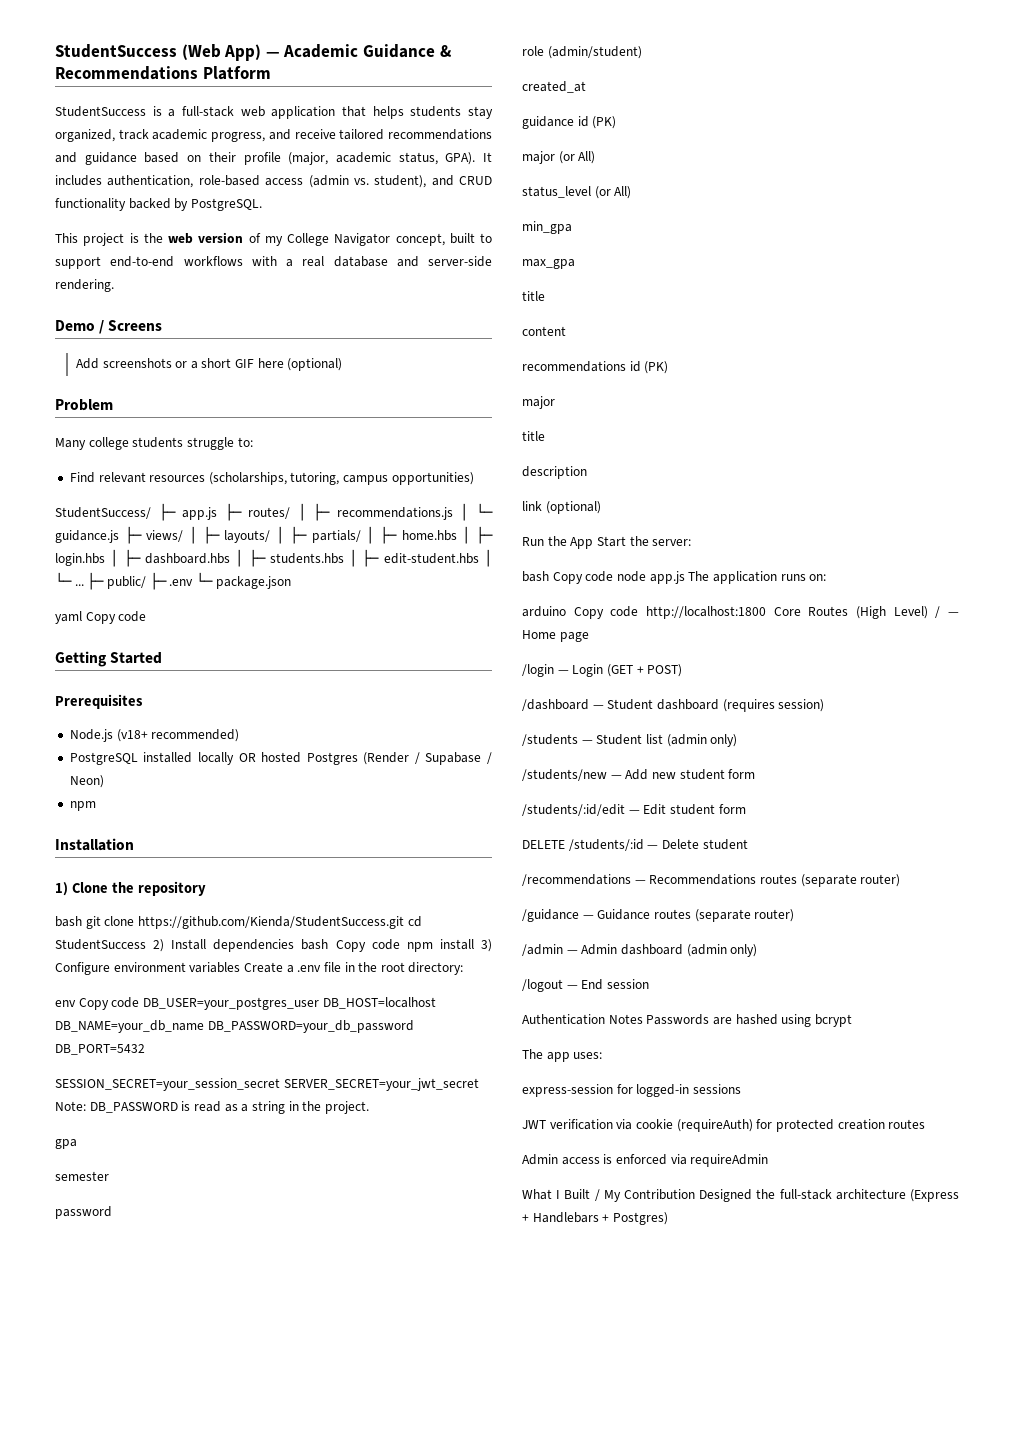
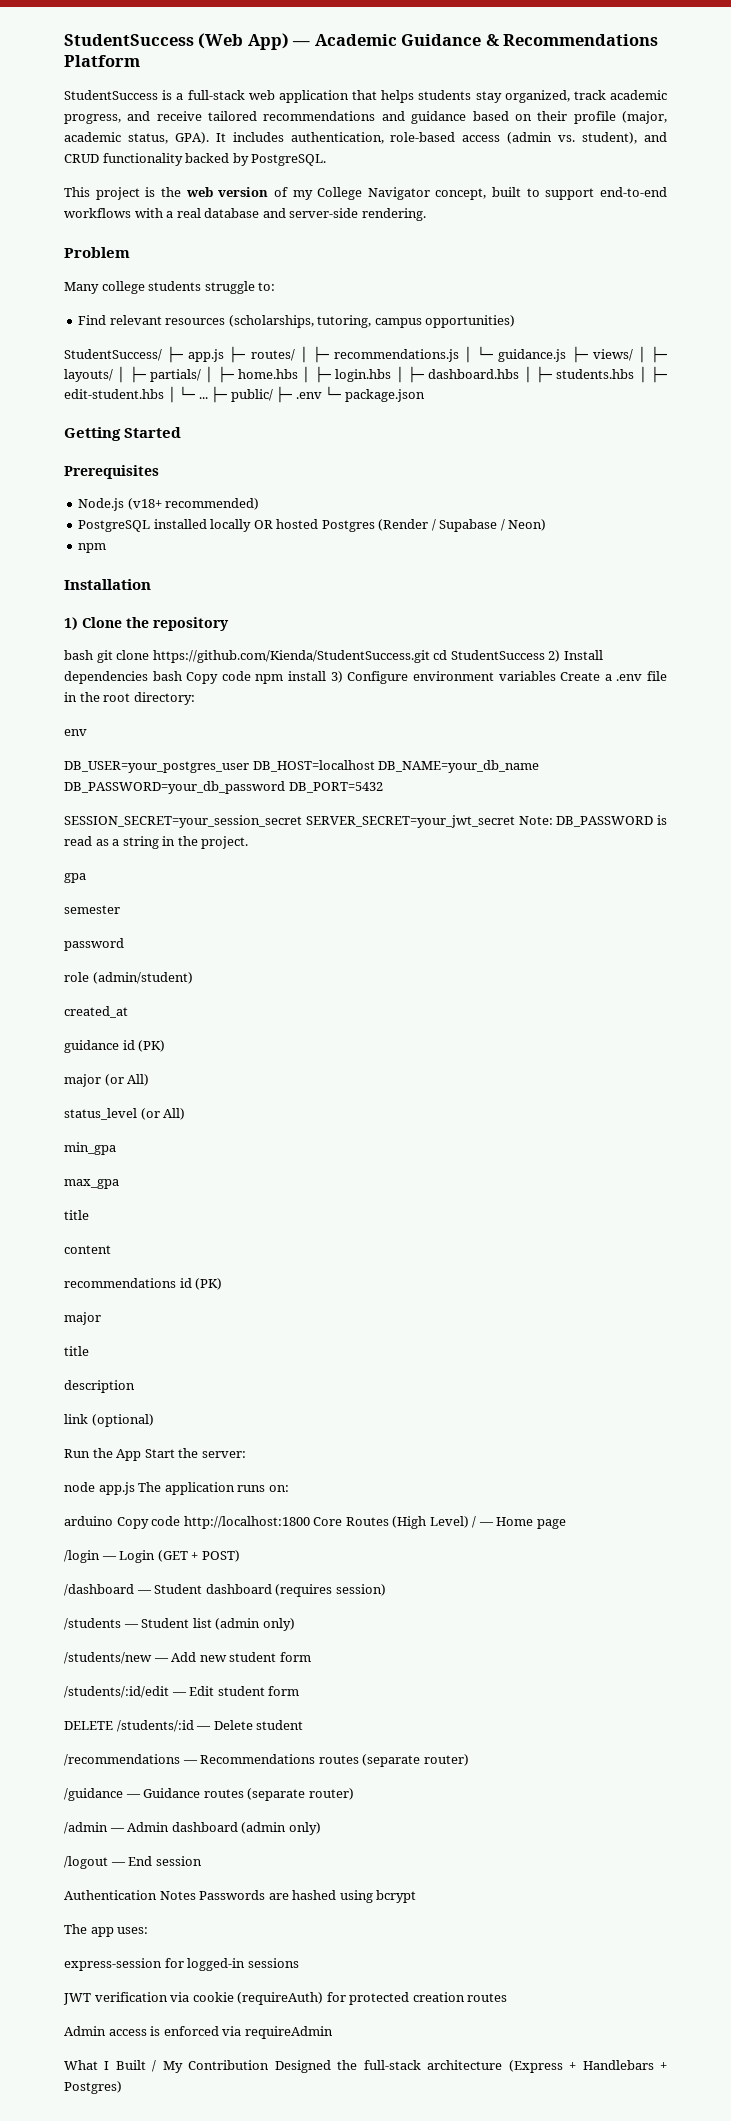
- Demo / Screens
- Add screenshots or a short GIF here (optional)
- yaml Copy code
- env Copy code DB_USER=your_postgres_user DB_HOST=localhost DB_NAME=your_db_name DB_PASSWORD=your_db_password DB_PORT=5432
+ env
+ DB_USER=your_postgres_user DB_HOST=localhost DB_NAME=your_db_name DB_PASSWORD=your_db_password DB_PORT=5432
- bash Copy code node app.js The application runs on:
+ node app.js The application runs on:

